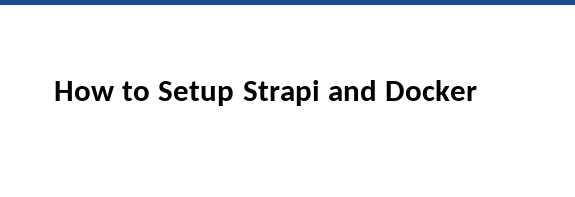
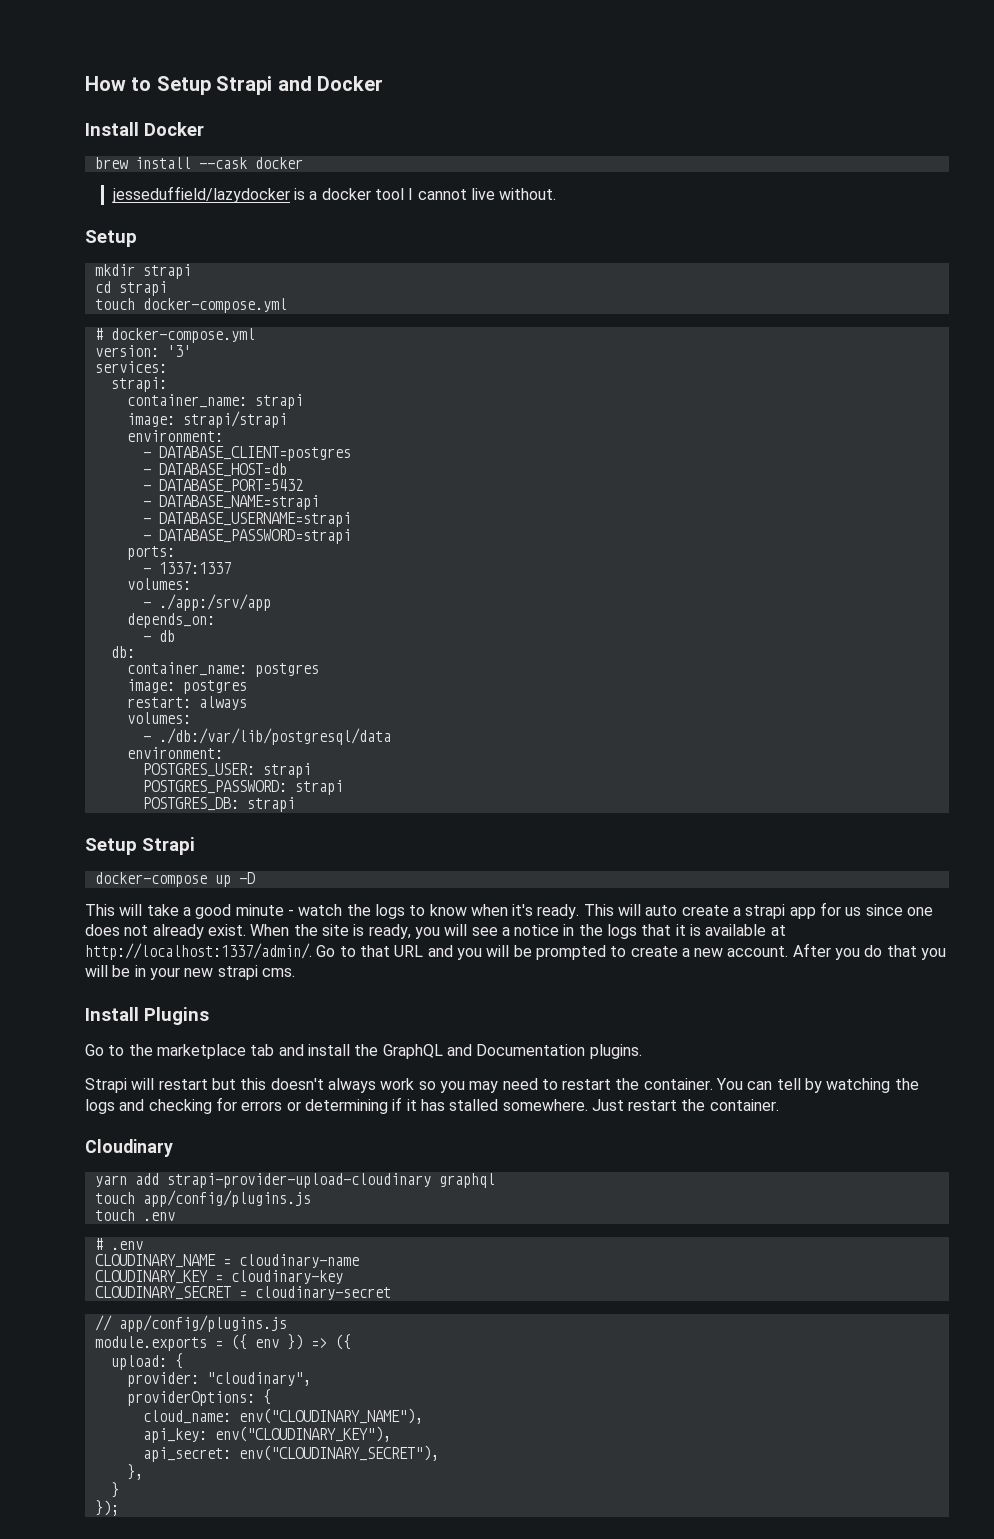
+ Install Docker
+ brew install --cask docker
+ jesseduffield/lazydocker is a docker tool I cannot live without.
+ Setup
+ mkdir strapi
+ cd strapi
+ touch docker-compose.yml
+ # docker-compose.yml
+ version: '3'
+ services:
+ strapi:
+ container_name: strapi
+ image: strapi/strapi
+ environment:
+ - DATABASE_CLIENT=postgres
+ - DATABASE_HOST=db
+ - DATABASE_PORT=5432
+ - DATABASE_NAME=strapi
+ - DATABASE_USERNAME=strapi
+ - DATABASE_PASSWORD=strapi
+ ports:
+ - 1337:1337
+ volumes:
+ - ./app:/srv/app
+ depends_on:
+ - db
+ db:
+ container_name: postgres
+ image: postgres
+ restart: always
+ volumes:
+ - ./db:/var/lib/postgresql/data
+ environment:
+ POSTGRES_USER: strapi
+ POSTGRES_PASSWORD: strapi
+ POSTGRES_DB: strapi
+ Setup Strapi
+ docker-compose up -D
+ This will take a good minute - watch the logs to know when it's ready. This will auto create a strapi app for us since one does not already exist. When the site is ready, you will see a notice in the logs that it is available at http://localhost:1337/admin/. Go to that URL and you will be prompted to create a new account. After you do that you will be in your new strapi cms.
+ Install Plugins
+ Go to the marketplace tab and install the GraphQL and Documentation plugins.
+ Strapi will restart but this doesn't always work so you may need to restart the container. You can tell by watching the logs and checking for errors or determining if it has stalled somewhere. Just restart the container.
+ Cloudinary
+ yarn add strapi-provider-upload-cloudinary graphql
+ touch app/config/plugins.js
+ touch .env
+ # .env
+ CLOUDINARY_NAME = cloudinary-name
+ CLOUDINARY_KEY = cloudinary-key
+ CLOUDINARY_SECRET = cloudinary-secret
+ // app/config/plugins.js
+ module.exports = ({ env }) => ({
+ upload: {
+ provider: "cloudinary",
+ providerOptions: {
+ cloud_name: env("CLOUDINARY_NAME"),
+ api_key: env("CLOUDINARY_KEY"),
+ api_secret: env("CLOUDINARY_SECRET"),
+ },
+ }
+ });

